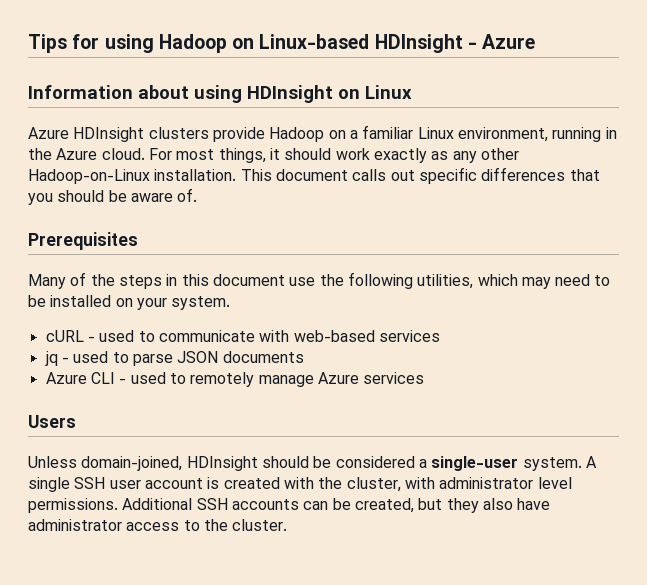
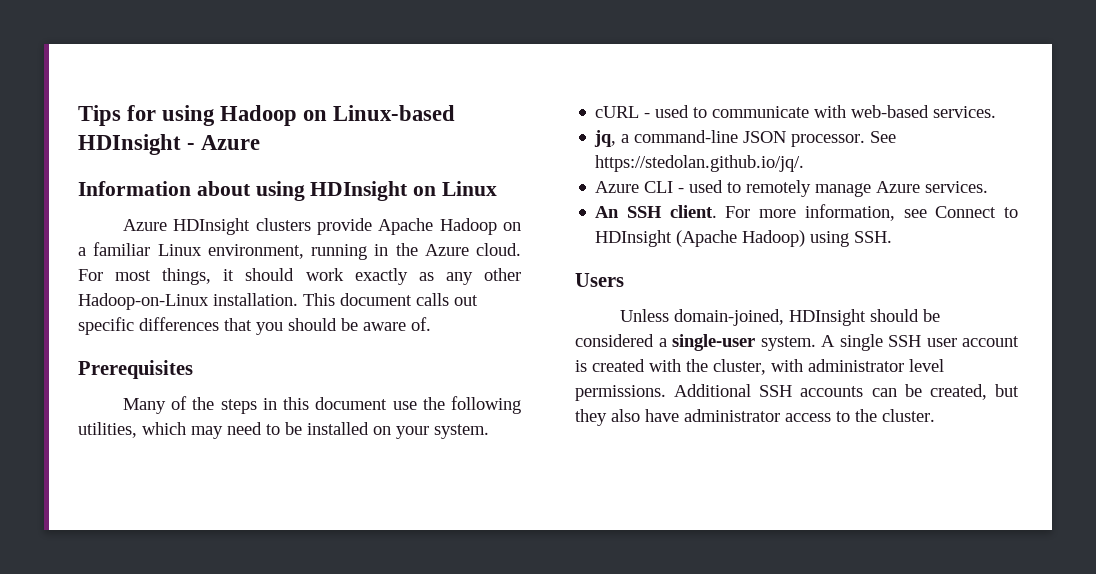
- Azure HDInsight clusters provide Hadoop on a familiar Linux environment, running in the Azure cloud.
+ Azure HDInsight clusters provide Apache Hadoop on a familiar Linux environment, running in the Azure cloud.
- cURL - used to communicate with web-based services
- jq - used to parse JSON documents
+ cURL - used to communicate with web-based services.
+ jq, a command-line JSON processor. See https://stedolan.github.io/jq/.
- Azure CLI - used to remotely manage Azure services
+ Azure CLI - used to remotely manage Azure services.
+ An SSH client. For more information, see Connect to HDInsight (Apache Hadoop) using SSH.

